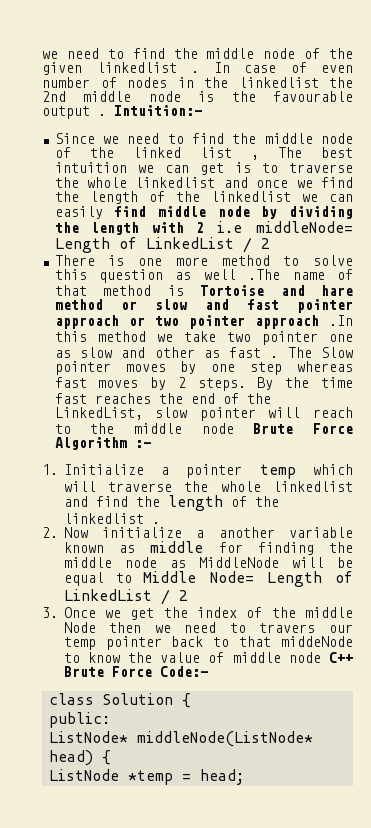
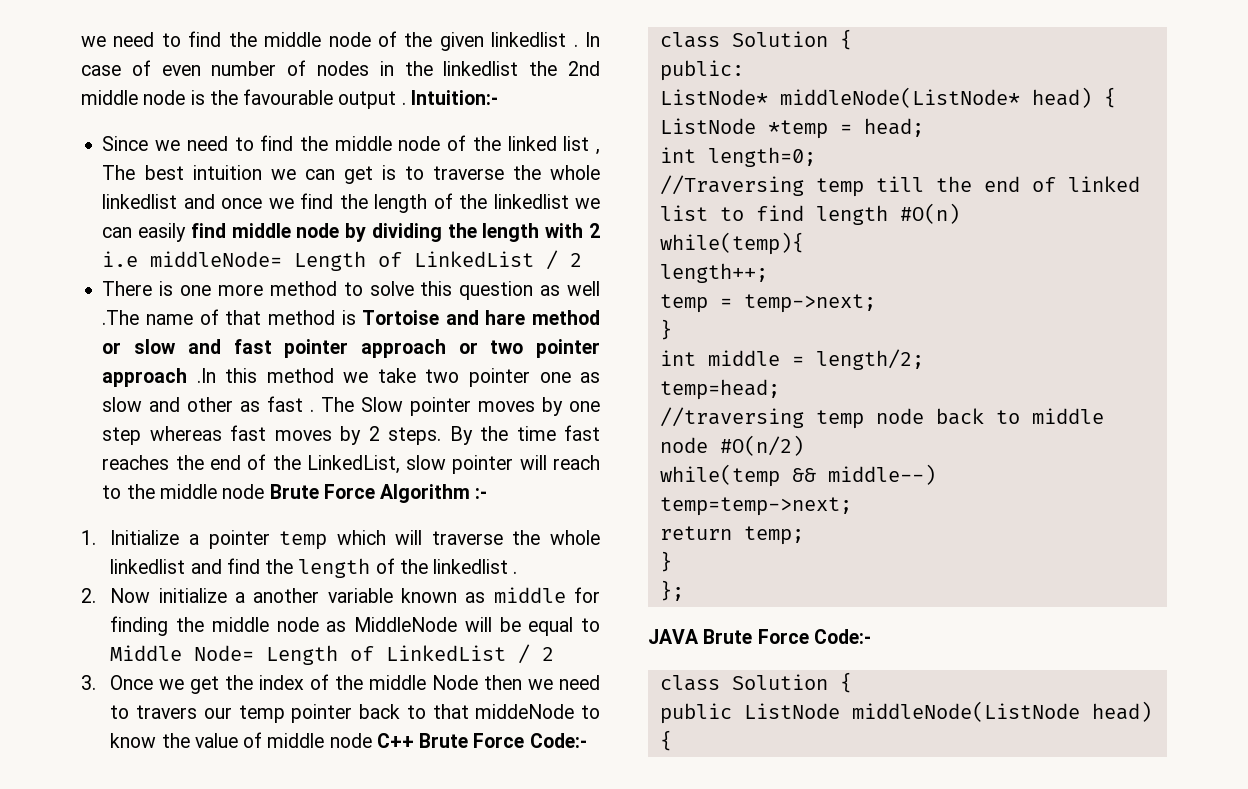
+ int length=0;
+ //Traversing temp till the end of linked list to find length #O(n)
+ while(temp){
+ length++;
+ temp = temp->next;
+ }
+ int middle = length/2;
+ temp=head;
+ //traversing temp node back to middle node #O(n/2)
+ while(temp && middle--)
+ temp=temp->next;
+ return temp;
+ }
+ };
+ JAVA Brute Force Code:-
+ class Solution {
+ public ListNode middleNode(ListNode head) {

